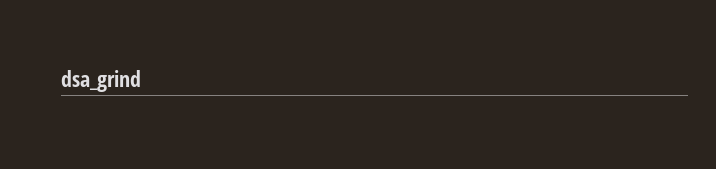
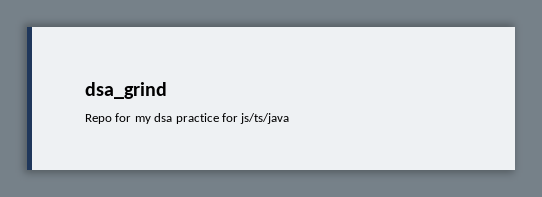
+ Repo for my dsa practice for js/ts/java

